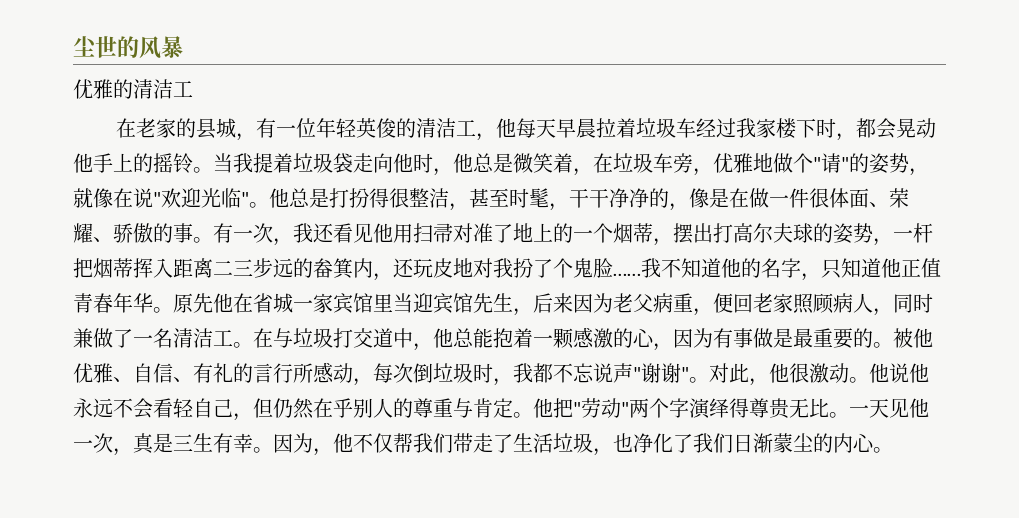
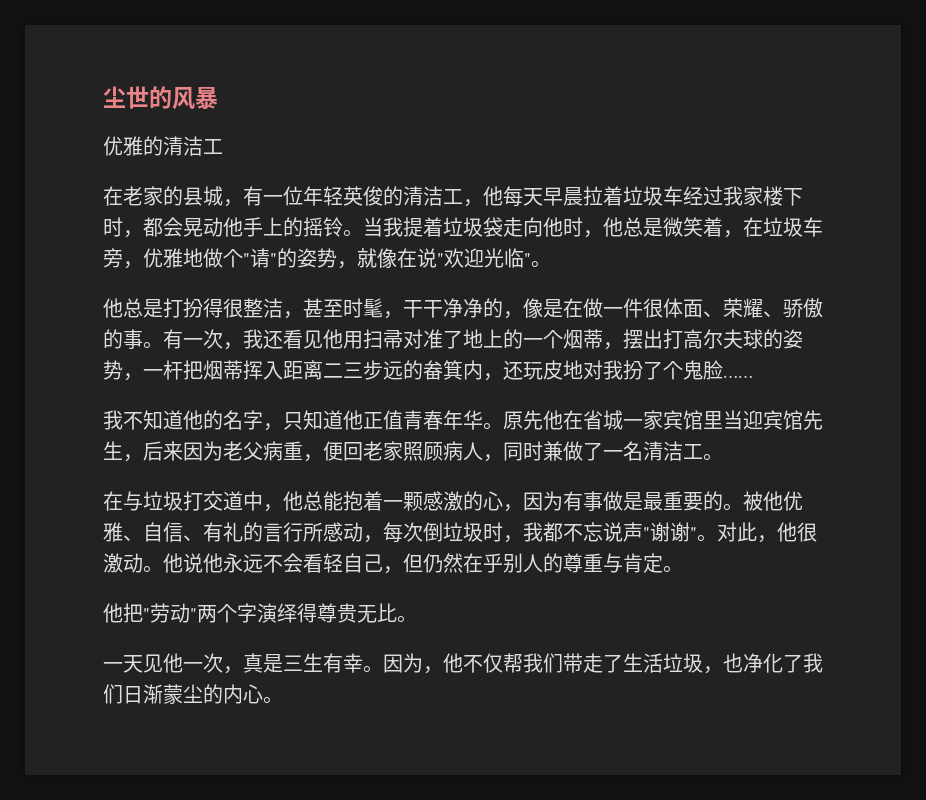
- 当我提着垃圾袋走向他时，他总是微笑着，在垃圾车旁，优雅地做个"请"的姿势，就像在说"欢迎光临"。他总是打扮得很整洁，甚至时髦，干干净净的，像是在做一件很体面、荣耀、骄傲的事。
+ 当我提着垃圾袋走向他时，他总是微笑着，在垃圾车旁，优雅地做个"请"的姿势，就像在说"欢迎光临"。
+ 他总是打扮得很整洁，甚至时髦，干干净净的，像是在做一件很体面、荣耀、骄傲的事。
- 有一次，我还看见他用扫帚对准了地上的一个烟蒂，摆出打高尔夫球的姿势，一杆把烟蒂挥入距离二三步远的畚箕内，还玩皮地对我扮了个鬼脸……我不知道他的名字，只知道他正值青春年华。
+ 有一次，我还看见他用扫帚对准了地上的一个烟蒂，摆出打高尔夫球的姿势，一杆把烟蒂挥入距离二三步远的畚箕内，还玩皮地对我扮了个鬼脸……
+ 我不知道他的名字，只知道他正值青春年华。
- 原先他在省城一家宾馆里当迎宾馆先生，后来因为老父病重，便回老家照顾病人，同时兼做了一名清洁工。在与垃圾打交道中，他总能抱着一颗感激的心，因为有事做是最重要的。
+ 原先他在省城一家宾馆里当迎宾馆先生，后来因为老父病重，便回老家照顾病人，同时兼做了一名清洁工。
+ 在与垃圾打交道中，他总能抱着一颗感激的心，因为有事做是最重要的。
- 他说他永远不会看轻自己，但仍然在乎别人的尊重与肯定。他把"劳动"两个字演绎得尊贵无比。一天见他一次，真是三生有幸。
+ 他说他永远不会看轻自己，但仍然在乎别人的尊重与肯定。
+ 他把"劳动"两个字演绎得尊贵无比。
+ 一天见他一次，真是三生有幸。

